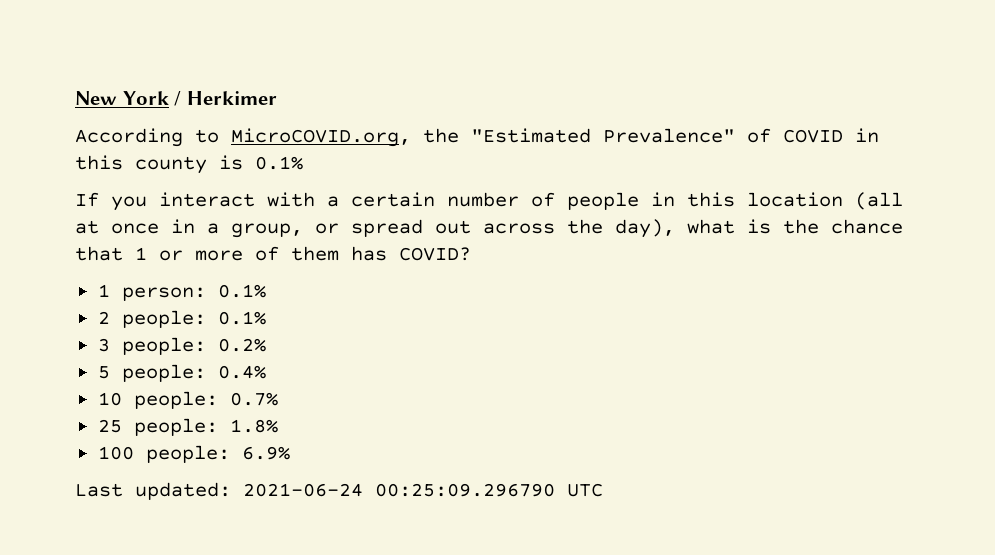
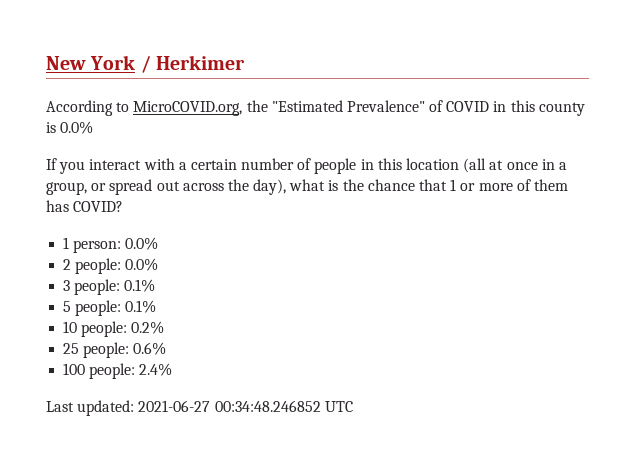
- According to MicroCOVID.org, the "Estimated Prevalence" of COVID in this county is 0.1%
+ According to MicroCOVID.org, the "Estimated Prevalence" of COVID in this county is 0.0%
- 1 person: 0.1%
+ 1 person: 0.0%
- 2 people: 0.1%
+ 2 people: 0.0%
- 3 people: 0.2%
+ 3 people: 0.1%
- 5 people: 0.4%
+ 5 people: 0.1%
- 10 people: 0.7%
+ 10 people: 0.2%
- 25 people: 1.8%
+ 25 people: 0.6%
- 100 people: 6.9%
+ 100 people: 2.4%
- Last updated: 2021-06-24 00:25:09.296790 UTC
+ Last updated: 2021-06-27 00:34:48.246852 UTC

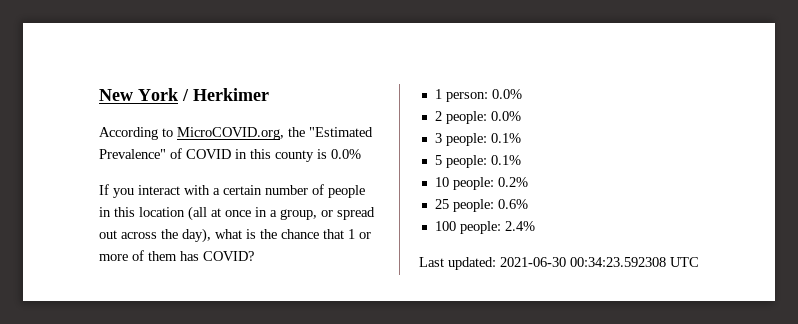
- Last updated: 2021-06-27 00:34:48.246852 UTC
+ Last updated: 2021-06-30 00:34:23.592308 UTC

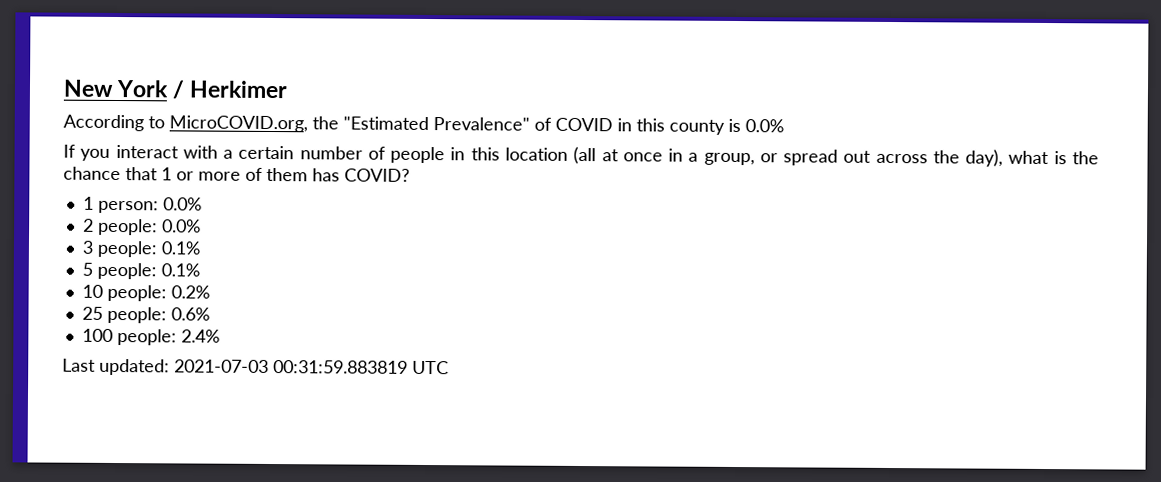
- Last updated: 2021-06-30 00:34:23.592308 UTC
+ Last updated: 2021-07-03 00:31:59.883819 UTC

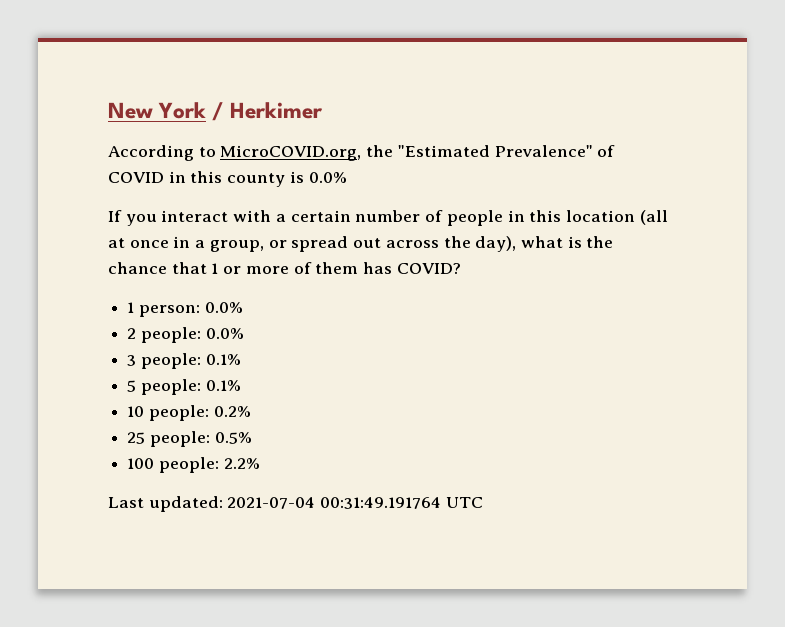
- 25 people: 0.6%
+ 25 people: 0.5%
- 100 people: 2.4%
+ 100 people: 2.2%
- Last updated: 2021-07-03 00:31:59.883819 UTC
+ Last updated: 2021-07-04 00:31:49.191764 UTC

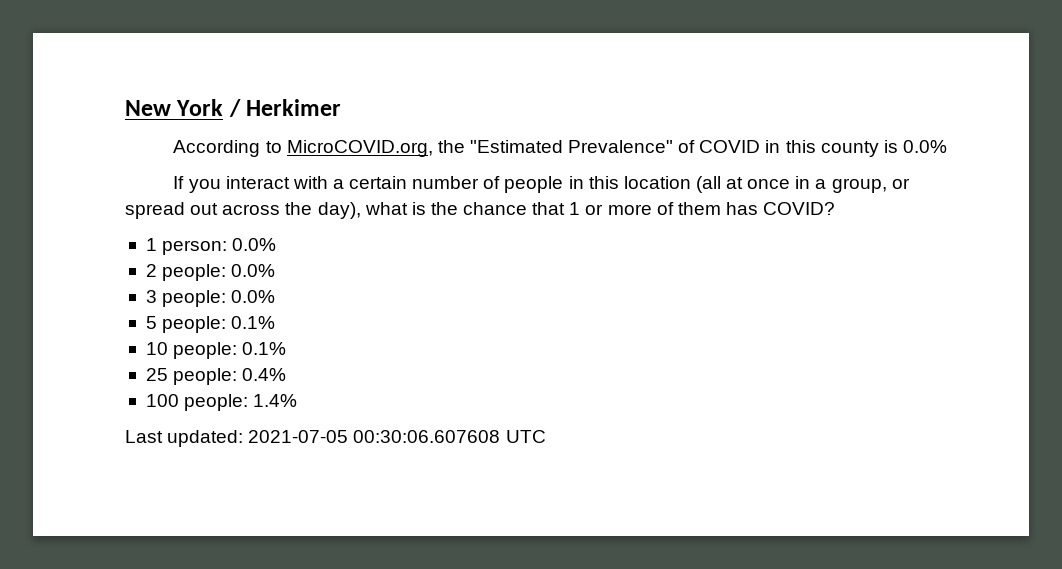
- 3 people: 0.1%
+ 3 people: 0.0%
- 10 people: 0.2%
+ 10 people: 0.1%
- 25 people: 0.5%
+ 25 people: 0.4%
- 100 people: 2.2%
+ 100 people: 1.4%
- Last updated: 2021-07-04 00:31:49.191764 UTC
+ Last updated: 2021-07-05 00:30:06.607608 UTC

